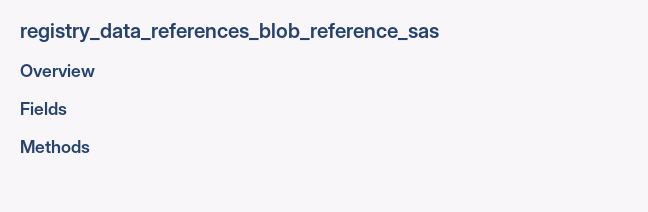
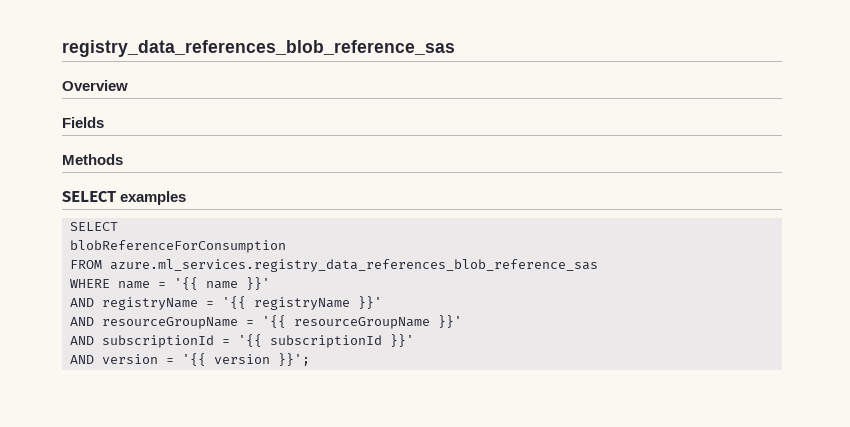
+ SELECT examples
+ SELECT
+ blobReferenceForConsumption
+ FROM azure.ml_services.registry_data_references_blob_reference_sas
+ WHERE name = '{{ name }}'
+ AND registryName = '{{ registryName }}'
+ AND resourceGroupName = '{{ resourceGroupName }}'
+ AND subscriptionId = '{{ subscriptionId }}'
+ AND version = '{{ version }}';

